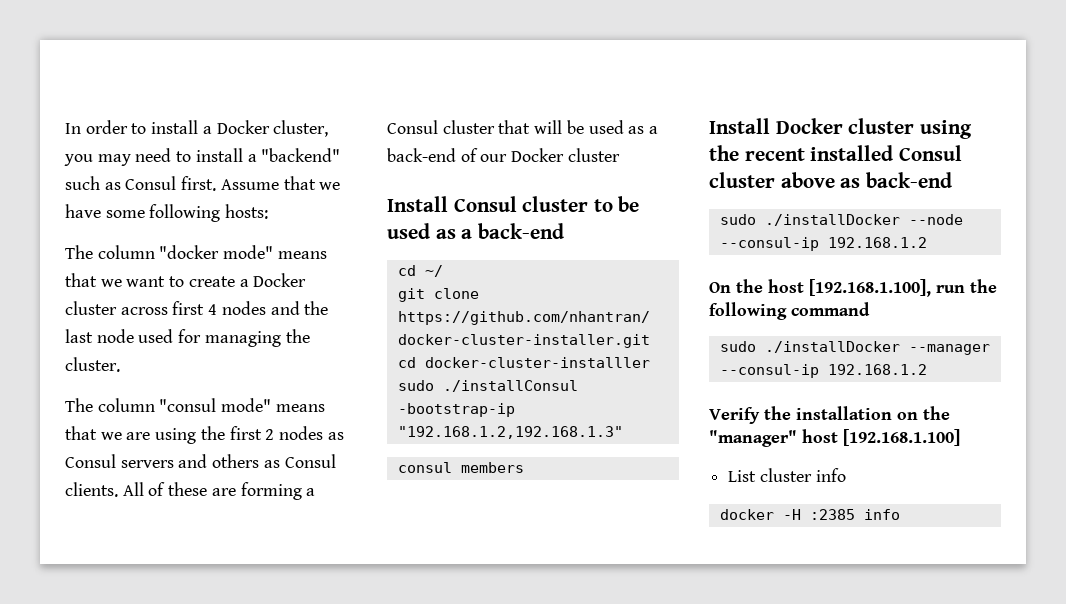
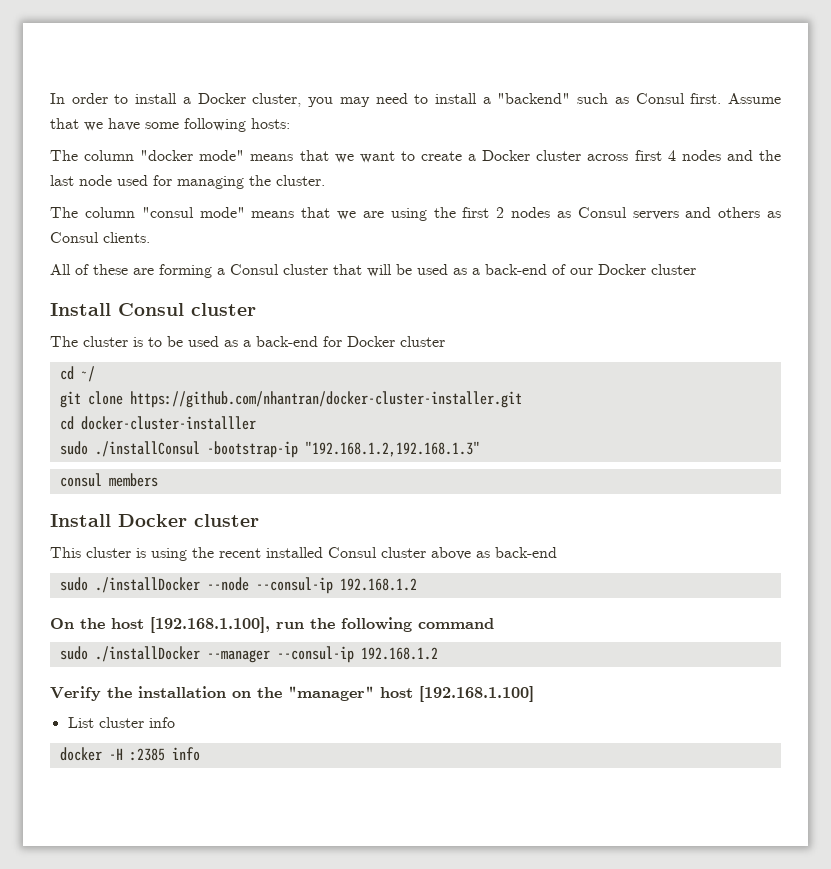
- The column "consul mode" means that we are using the first 2 nodes as Consul servers and others as Consul clients. All of these are forming a Consul cluster that will be used as a back-end of our Docker cluster
+ The column "consul mode" means that we are using the first 2 nodes as Consul servers and others as Consul clients.
+ All of these are forming a Consul cluster that will be used as a back-end of our Docker cluster
- Install Consul cluster to be used as a back-end
+ Install Consul cluster
+ The cluster is to be used as a back-end for Docker cluster
- Install Docker cluster using the recent installed Consul cluster above as back-end
+ Install Docker cluster
+ This cluster is using the recent installed Consul cluster above as back-end

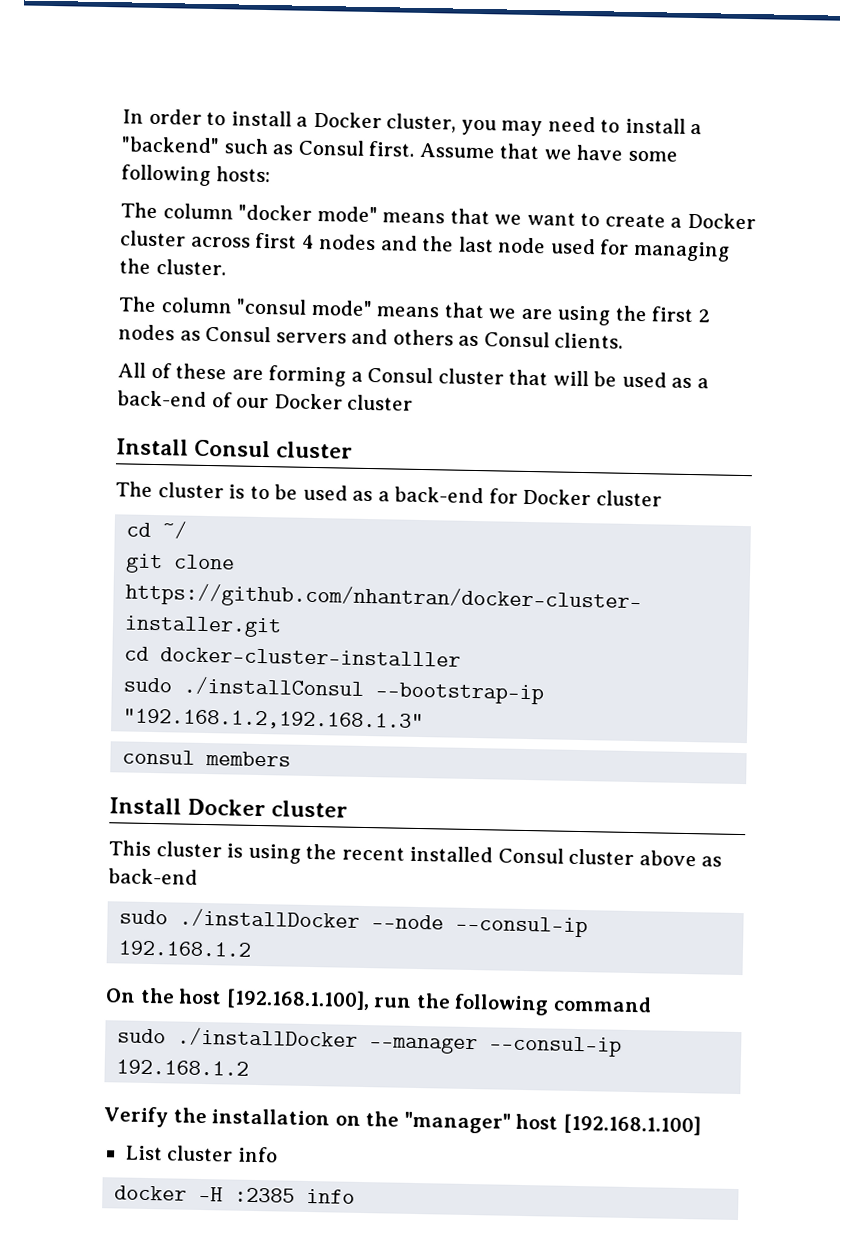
- sudo ./installConsul -bootstrap-ip "192.168.1.2,192.168.1.3"
+ sudo ./installConsul --bootstrap-ip "192.168.1.2,192.168.1.3"

